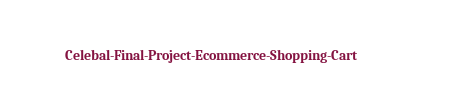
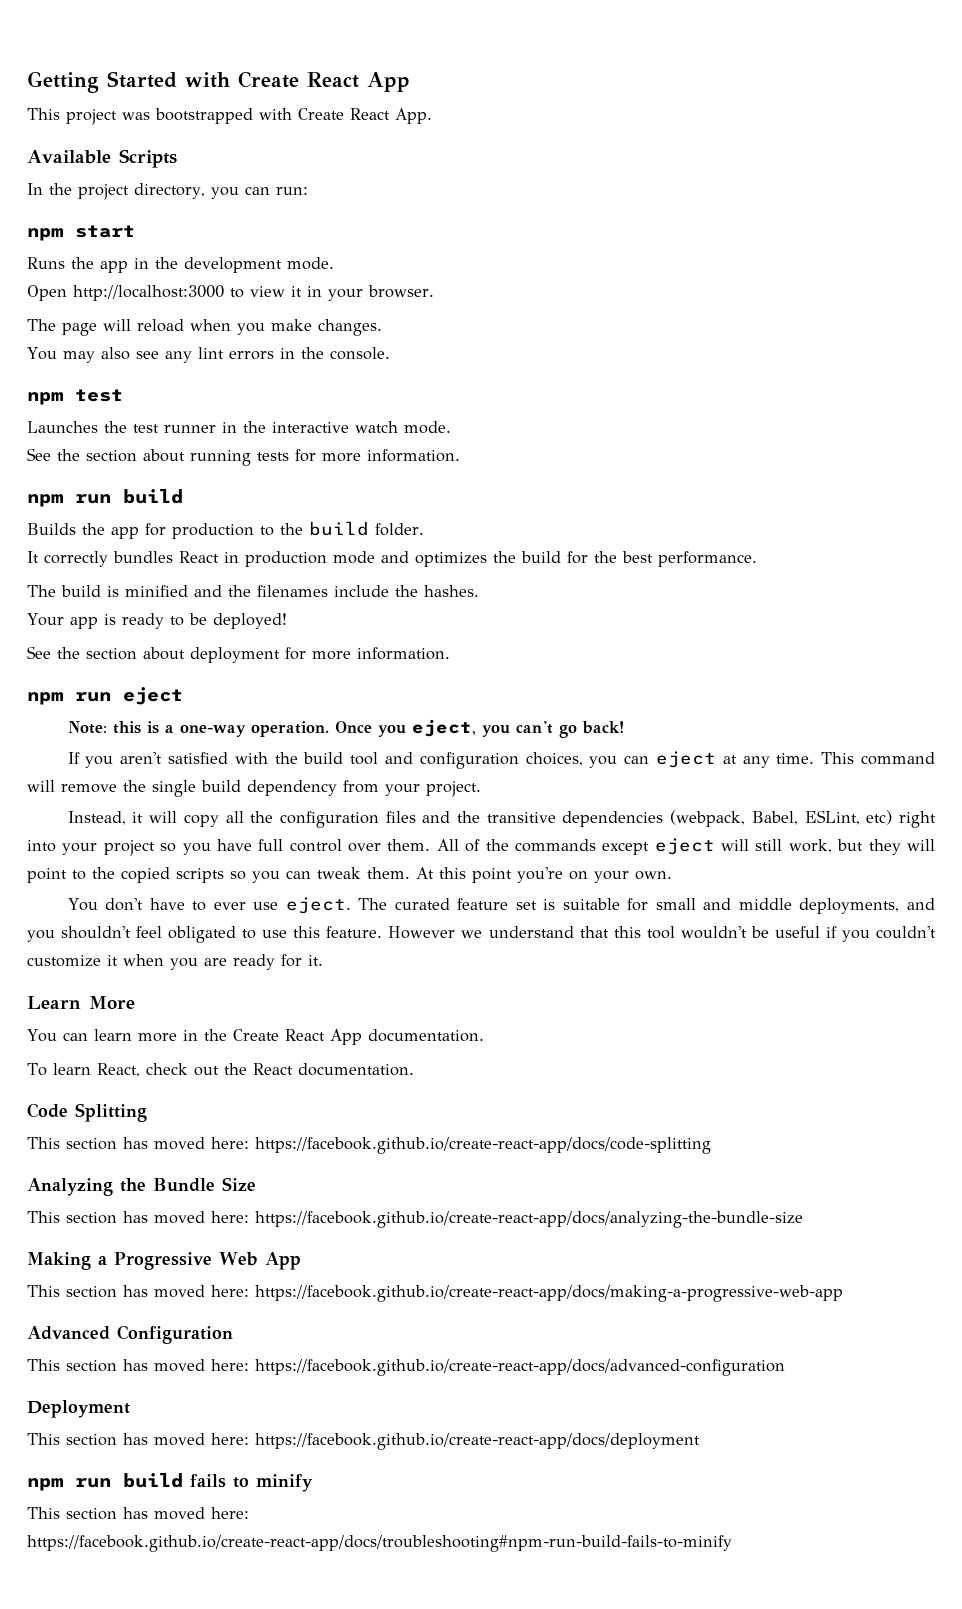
- Celebal-Final-Project-Ecommerce-Shopping-Cart
+ Getting Started with Create React App
+ This project was bootstrapped with Create React App.
+ Available Scripts
+ In the project directory, you can run:
+ npm start
+ Runs the app in the development mode.
+ Open http://localhost:3000 to view it in your browser.
+ The page will reload when you make changes.
+ You may also see any lint errors in the console.
+ npm test
+ Launches the test runner in the interactive watch mode.
+ See the section about running tests for more information.
+ npm run build
+ Builds the app for production to the build folder.
+ It correctly bundles React in production mode and optimizes the build for the best performance.
+ The build is minified and the filenames include the hashes.
+ Your app is ready to be deployed!
+ See the section about deployment for more information.
+ npm run eject
+ Note: this is a one-way operation. Once you eject, you can't go back!
+ If you aren't satisfied with the build tool and configuration choices, you can eject at any time. This command will remove the single build dependency from your project.
+ Instead, it will copy all the configuration files and the transitive dependencies (webpack, Babel, ESLint, etc) right into your project so you have full control over them. All of the commands except eject will still work, but they will point to the copied scripts so you can tweak them. At this point you're on your own.
+ You don't have to ever use eject. The curated feature set is suitable for small and middle deployments, and you shouldn't feel obligated to use this feature. However we understand that this tool wouldn't be useful if you couldn't customize it when you are ready for it.
+ Learn More
+ You can learn more in the Create React App documentation.
+ To learn React, check out the React documentation.
+ Code Splitting
+ This section has moved here: https://facebook.github.io/create-react-app/docs/code-splitting
+ Analyzing the Bundle Size
+ This section has moved here: https://facebook.github.io/create-react-app/docs/analyzing-the-bundle-size
+ Making a Progressive Web App
+ This section has moved here: https://facebook.github.io/create-react-app/docs/making-a-progressive-web-app
+ Advanced Configuration
+ This section has moved here: https://facebook.github.io/create-react-app/docs/advanced-configuration
+ Deployment
+ This section has moved here: https://facebook.github.io/create-react-app/docs/deployment
+ npm run build fails to minify
+ This section has moved here: https://facebook.github.io/create-react-app/docs/troubleshooting#npm-run-build-fails-to-minify

